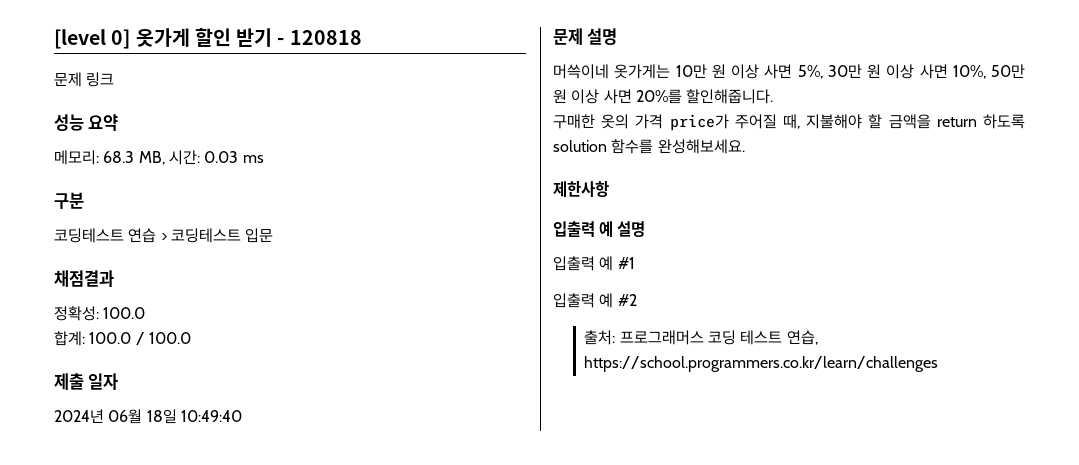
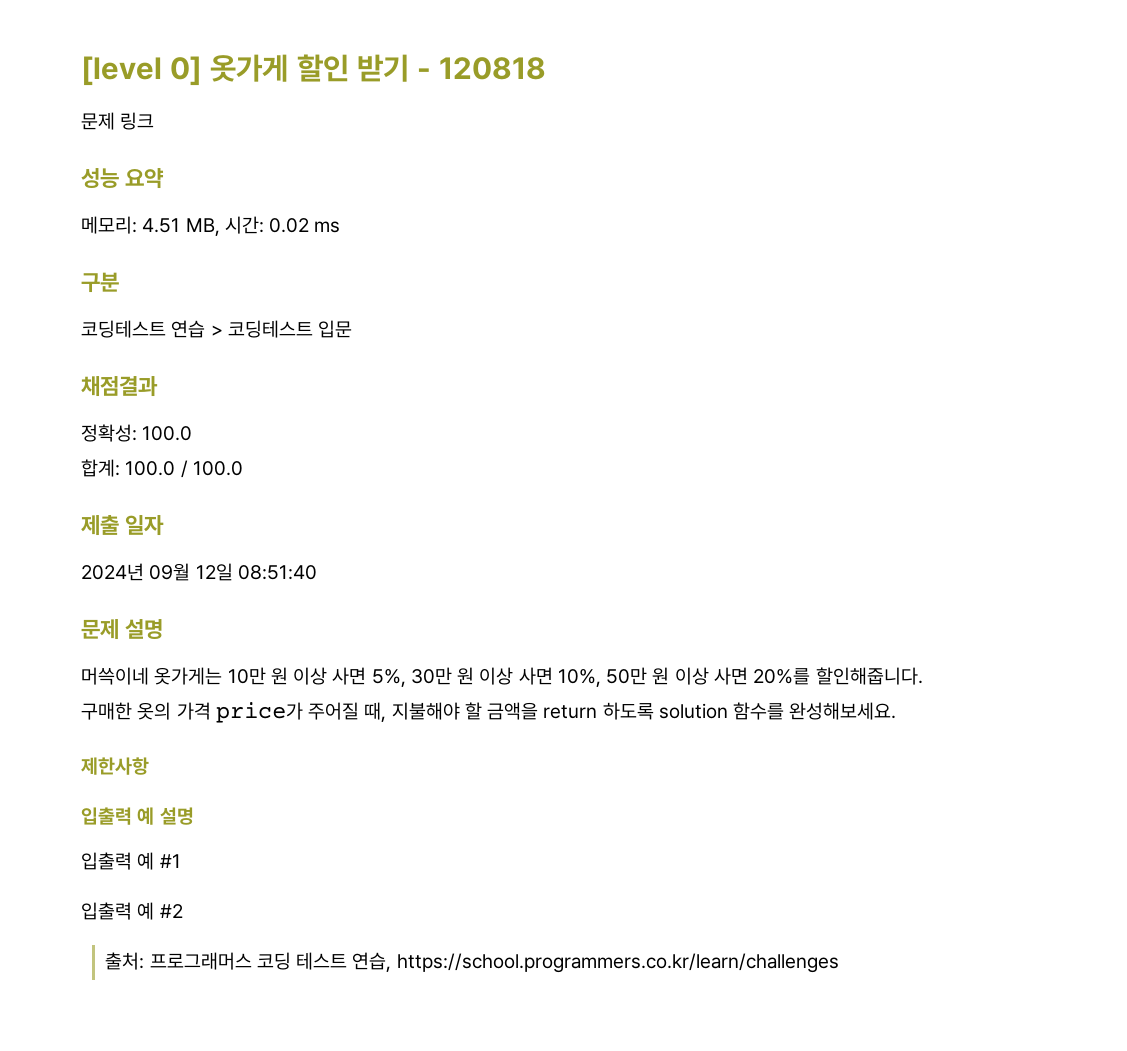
- 메모리: 68.3 MB, 시간: 0.03 ms
+ 메모리: 4.51 MB, 시간: 0.02 ms
- 2024년 06월 18일 10:49:40
+ 2024년 09월 12일 08:51:40

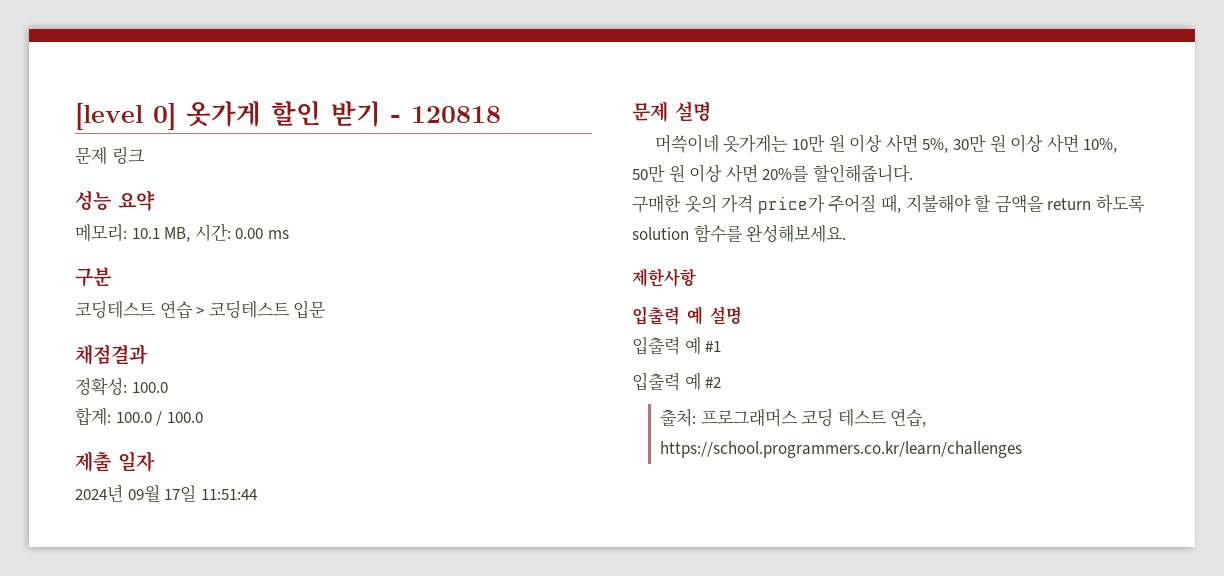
- 메모리: 4.51 MB, 시간: 0.02 ms
+ 메모리: 10.1 MB, 시간: 0.00 ms
- 2024년 09월 12일 08:51:40
+ 2024년 09월 17일 11:51:44

